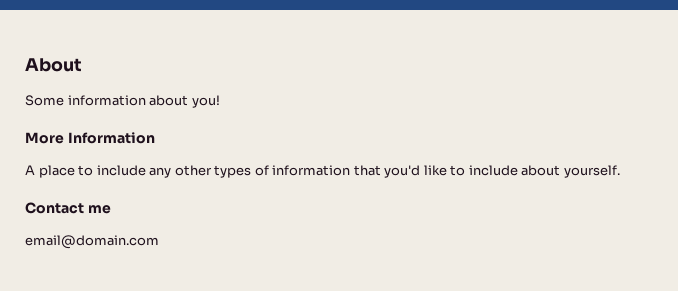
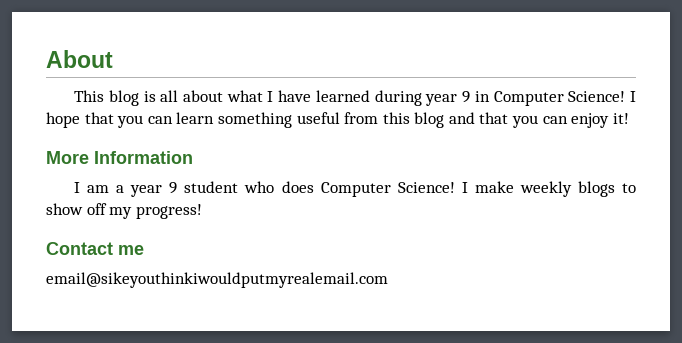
- Some information about you!
+ This blog is all about what I have learned during year 9 in Computer Science! I hope that you can learn something useful from this blog and that you can enjoy it!
  More Information
- A place to include any other types of information that you'd like to include about yourself.
+ I am a year 9 student who does Computer Science! I make weekly blogs to show off my progress!
- email@domain.com
+ email@sikeyouthinkiwouldputmyrealemail.com

